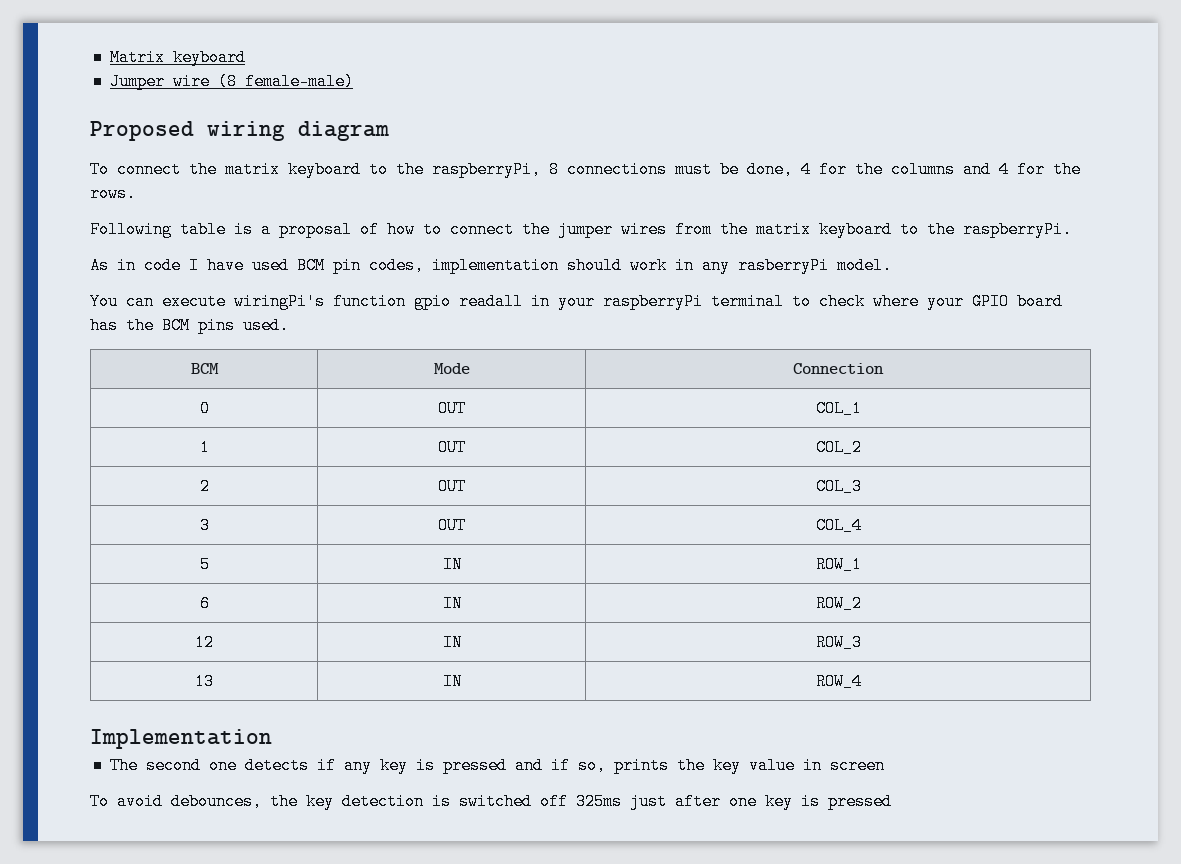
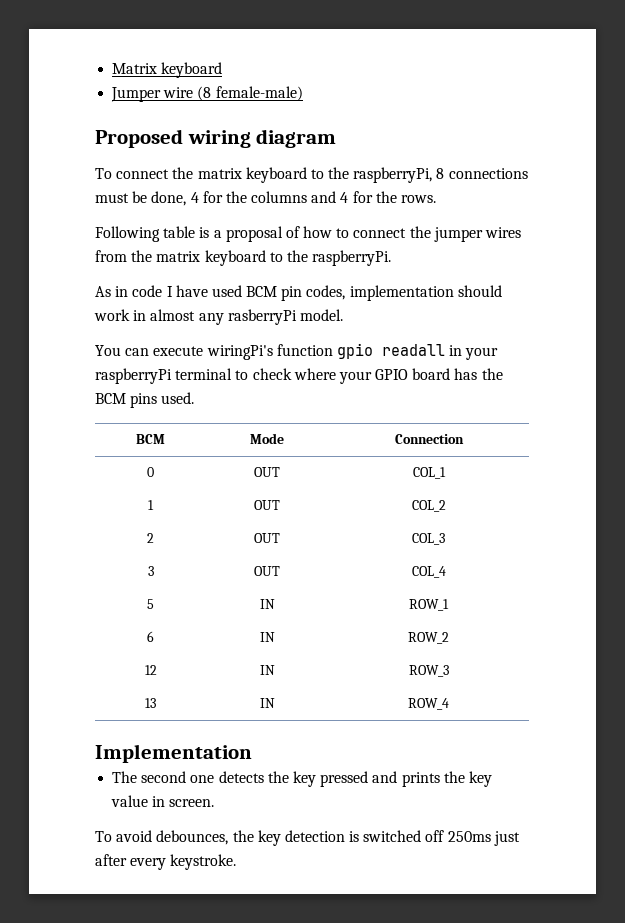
- As in code I have used BCM pin codes, implementation should work in any rasberryPi model.
+ As in code I have used BCM pin codes, implementation should work in almost any rasberryPi model.
- The second one detects if any key is pressed and if so, prints the key value in screen
+ The second one detects the key pressed and prints the key value in screen.
- To avoid debounces, the key detection is switched off 325ms just after one key is pressed
+ To avoid debounces, the key detection is switched off 250ms just after every keystroke.

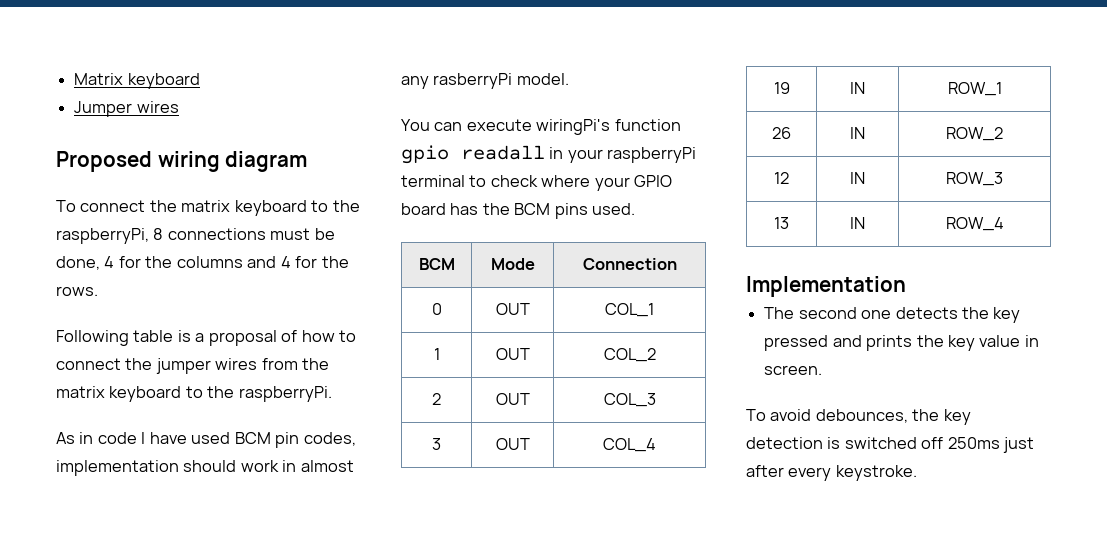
- Jumper wire (8 female-male)
+ Jumper wires
- 5 | IN | ROW_1
+ 19 | IN | ROW_1
- 6 | IN | ROW_2
+ 26 | IN | ROW_2

